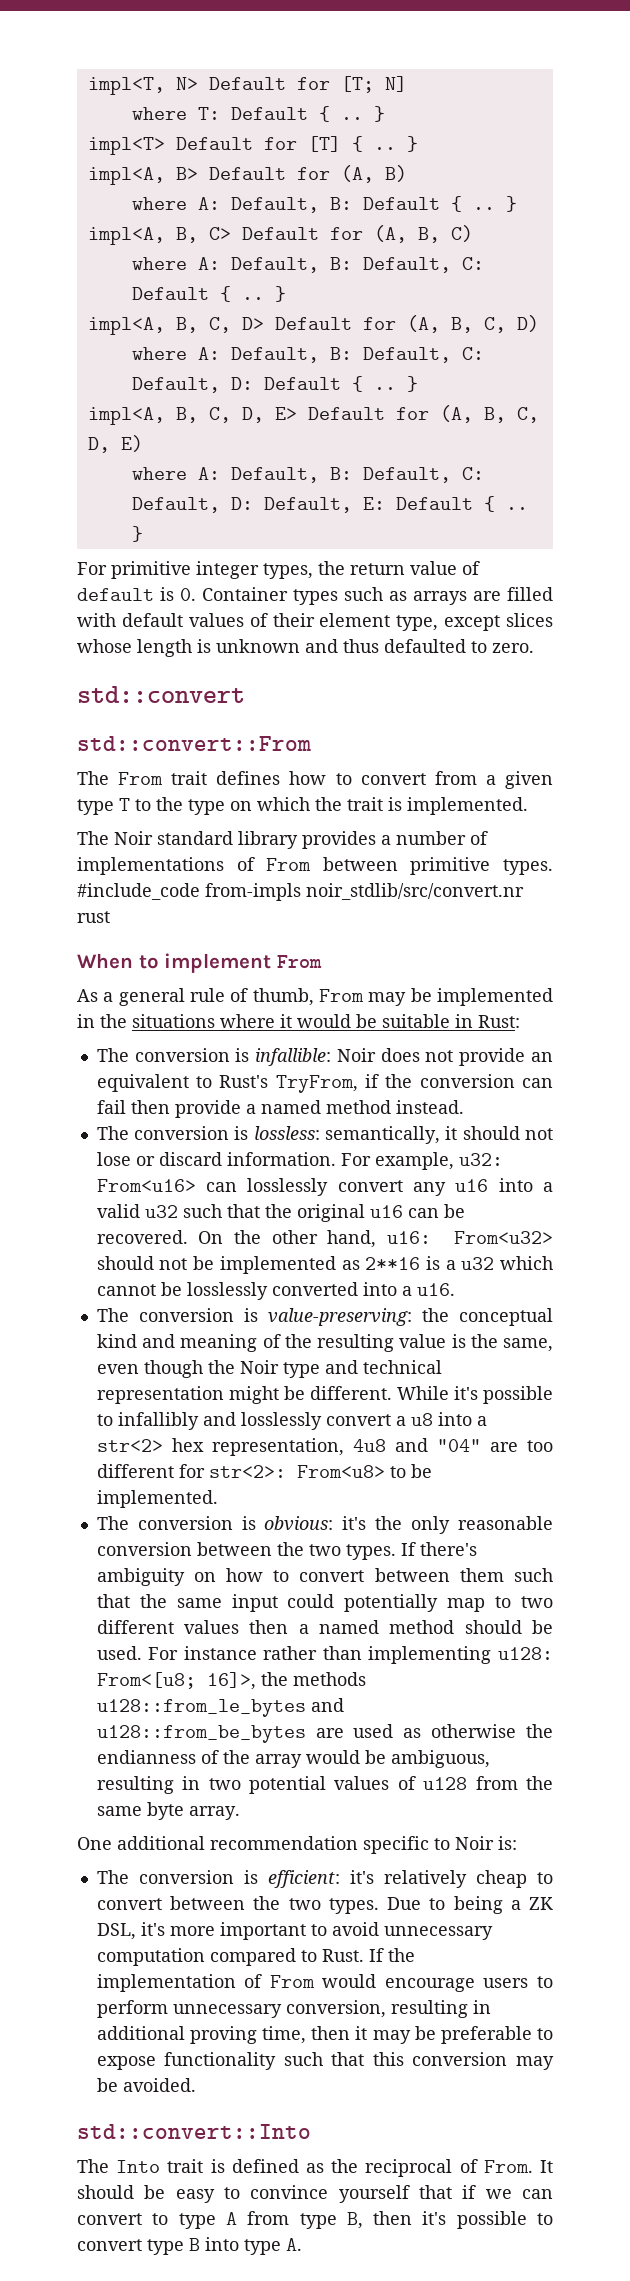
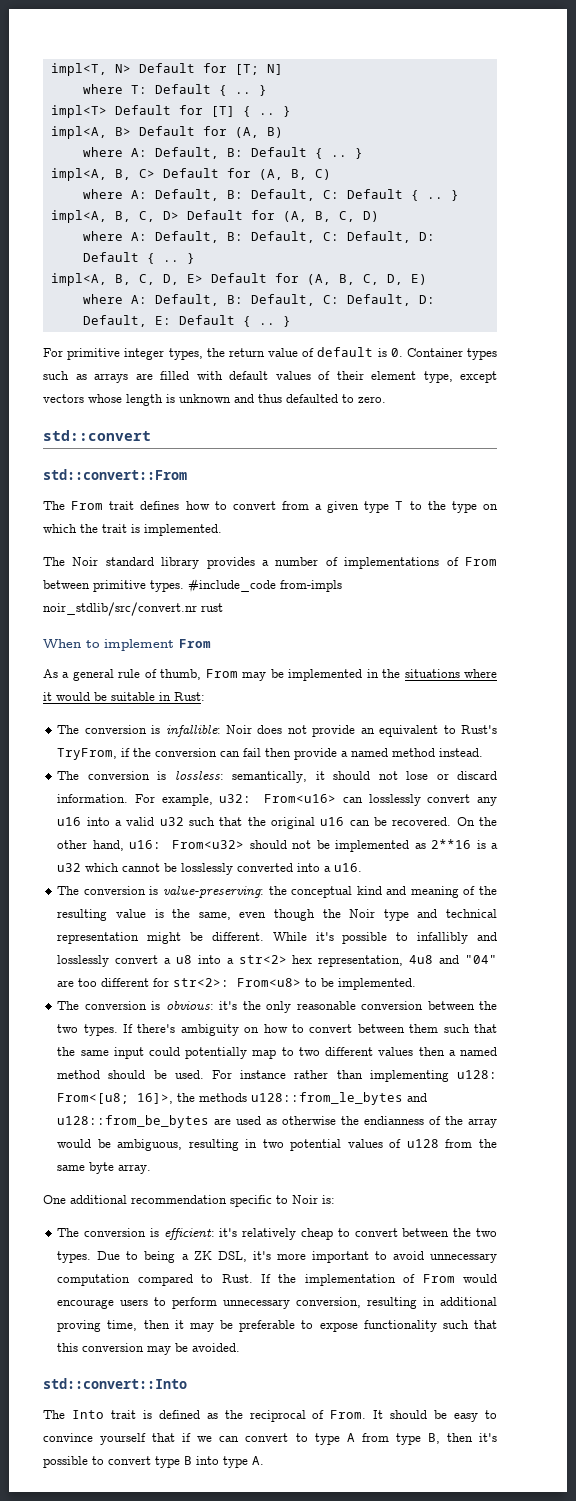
- For primitive integer types, the return value of default is 0. Container types such as arrays are filled with default values of their element type, except slices whose length is unknown and thus defaulted to zero.
+ For primitive integer types, the return value of default is 0. Container types such as arrays are filled with default values of their element type, except vectors whose length is unknown and thus defaulted to zero.

